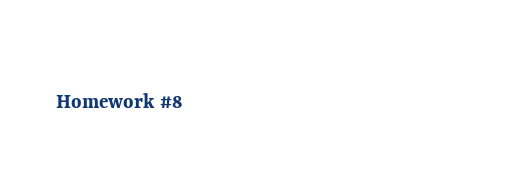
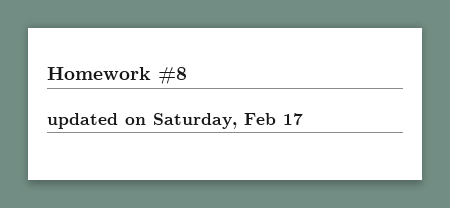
+ updated on Saturday, Feb 17

